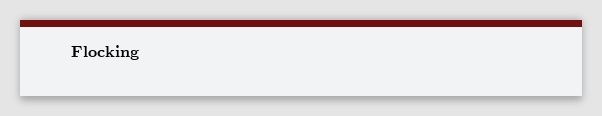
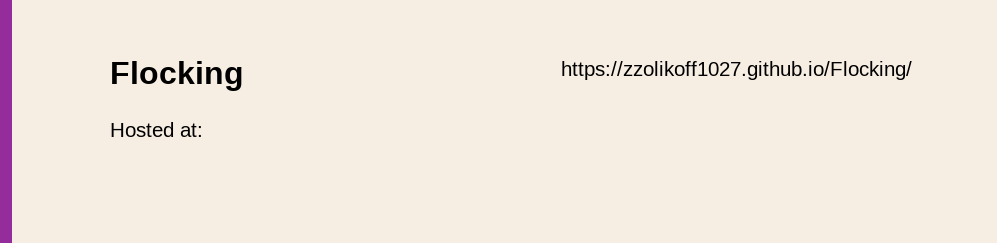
+ Hosted at: https://zzolikoff1027.github.io/Flocking/

